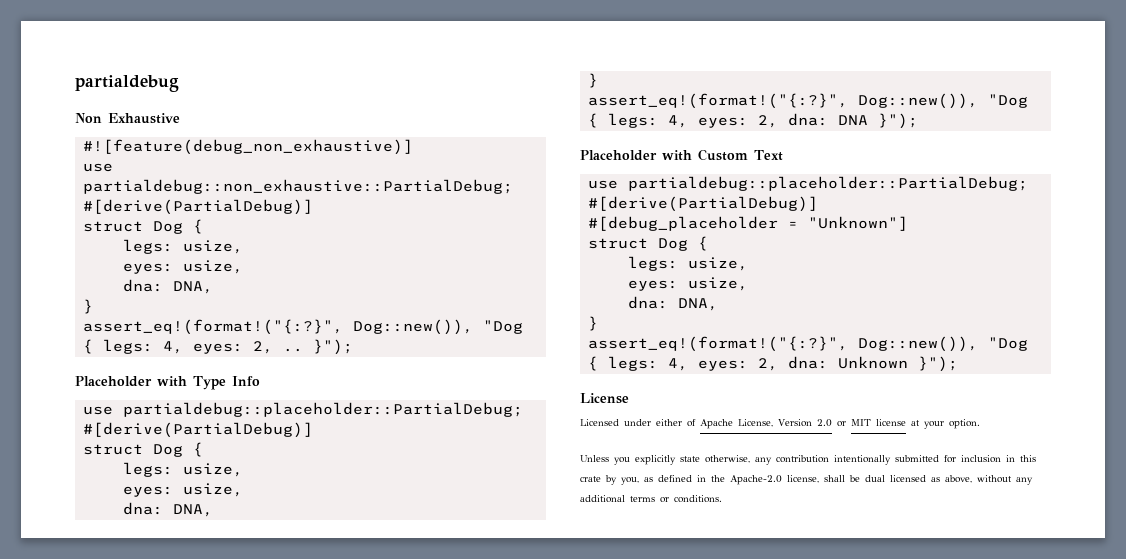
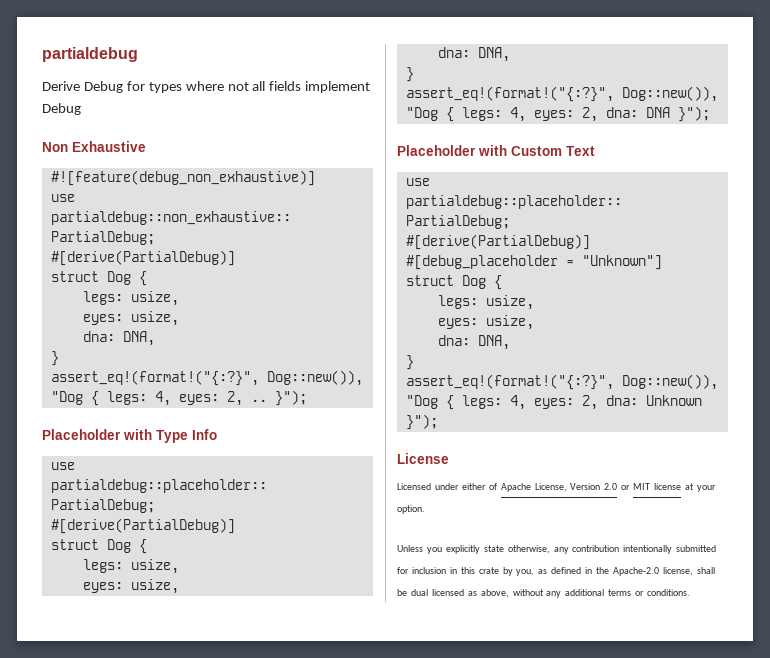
+ Derive Debug for types where not all fields implement Debug

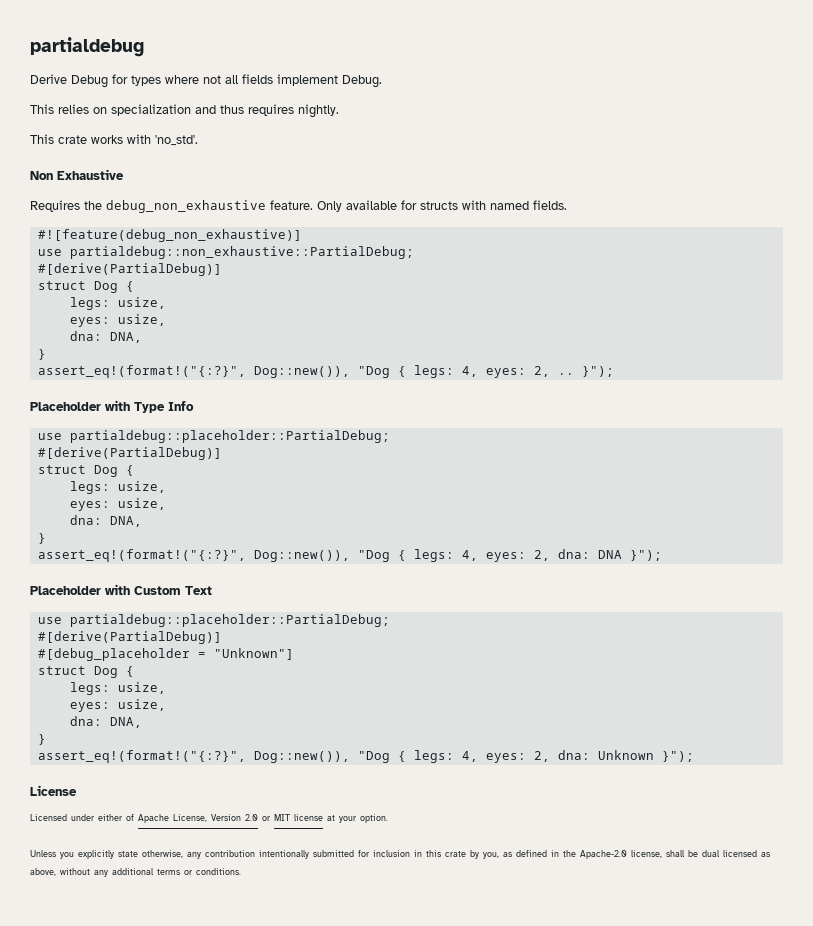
- Derive Debug for types where not all fields implement Debug
+ Derive Debug for types where not all fields implement Debug.
+ This relies on specialization and thus requires nightly.
+ This crate works with 'no_std'.
  Non Exhaustive
+ Requires the debug_non_exhaustive feature. Only available for structs with named fields.

